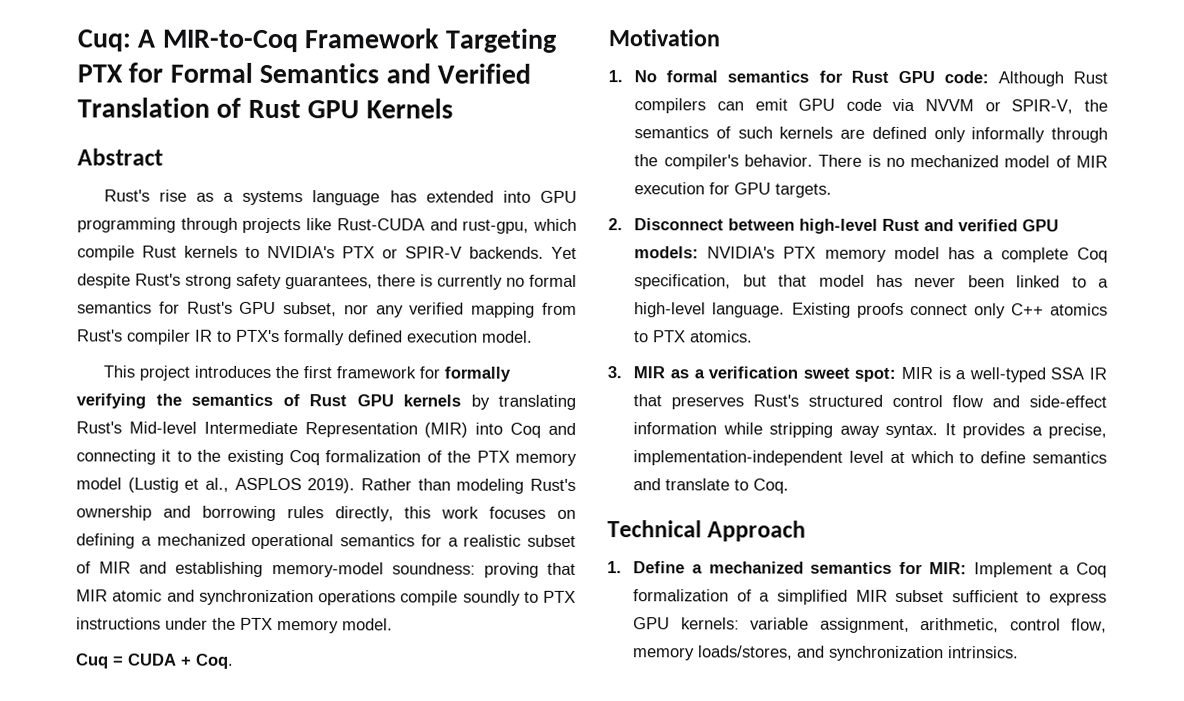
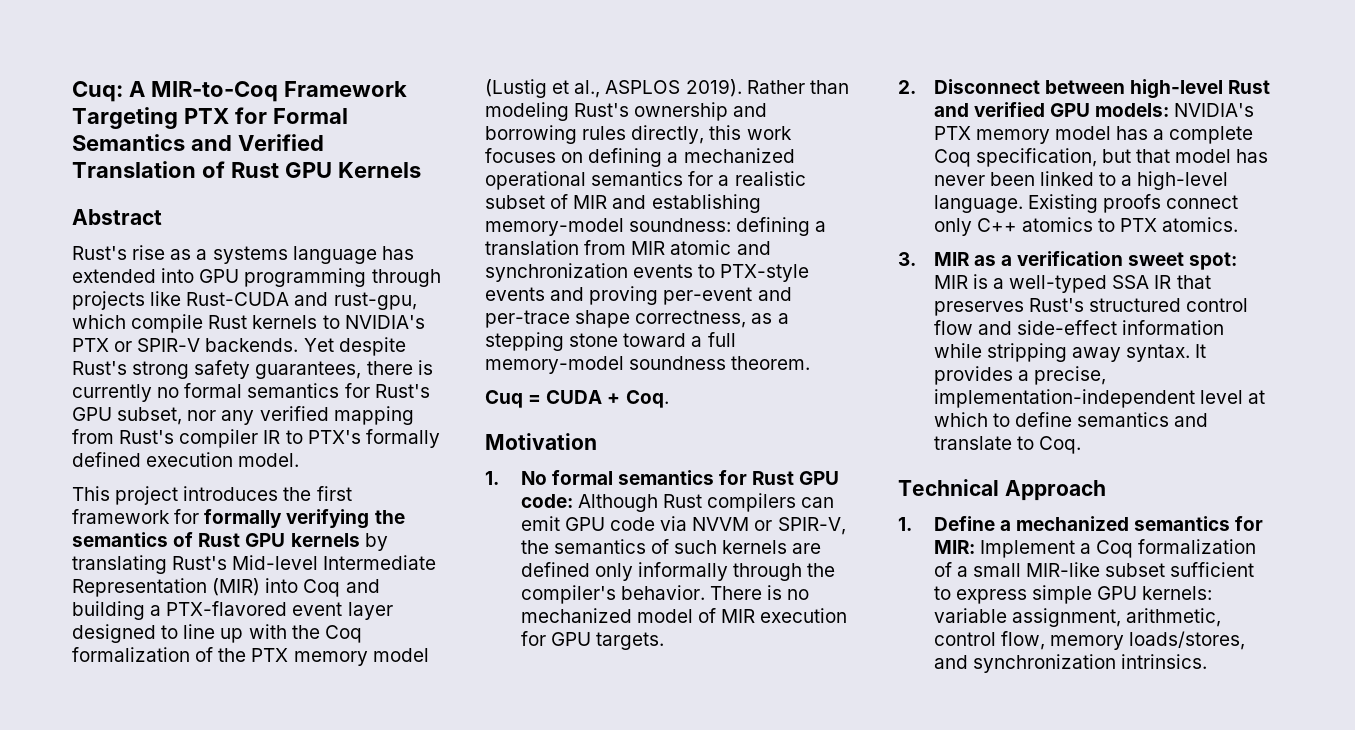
- This project introduces the first framework for formally verifying the semantics of Rust GPU kernels by translating Rust's Mid-level Intermediate Representation (MIR) into Coq and connecting it to the existing Coq formalization of the PTX memory model (Lustig et al., ASPLOS 2019).
+ This project introduces the first framework for formally verifying the semantics of Rust GPU kernels by translating Rust's Mid-level Intermediate Representation (MIR) into Coq and building a PTX-flavored event layer designed to line up with the Coq formalization of the PTX memory model (Lustig et al., ASPLOS 2019).
- Rather than modeling Rust's ownership and borrowing rules directly, this work focuses on defining a mechanized operational semantics for a realistic subset of MIR and establishing memory-model soundness: proving that MIR atomic and synchronization operations compile soundly to PTX instructions under the PTX memory model.
+ Rather than modeling Rust's ownership and borrowing rules directly, this work focuses on defining a mechanized operational semantics for a realistic subset of MIR and establishing memory-model soundness: defining a translation from MIR atomic and synchronization events to PTX-style events and proving per-event and per-trace shape correctness, as a stepping stone toward a full memory-model soundness theorem.
- 1. Define a mechanized semantics for MIR: Implement a Coq formalization of a simplified MIR subset sufficient to express GPU kernels: variable assignment, arithmetic, control flow, memory loads/stores, and synchronization intrinsics.
+ 1. Define a mechanized semantics for MIR: Implement a Coq formalization of a small MIR-like subset sufficient to express simple GPU kernels: variable assignment, arithmetic, control flow, memory loads/stores, and synchronization intrinsics.

